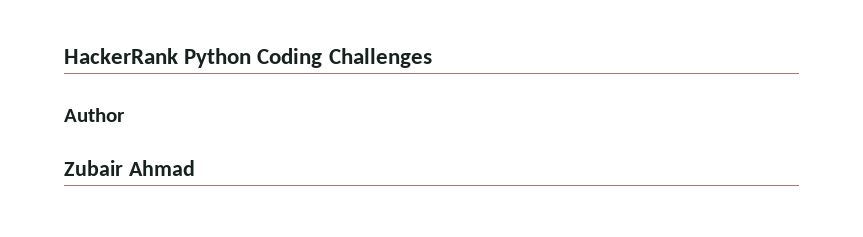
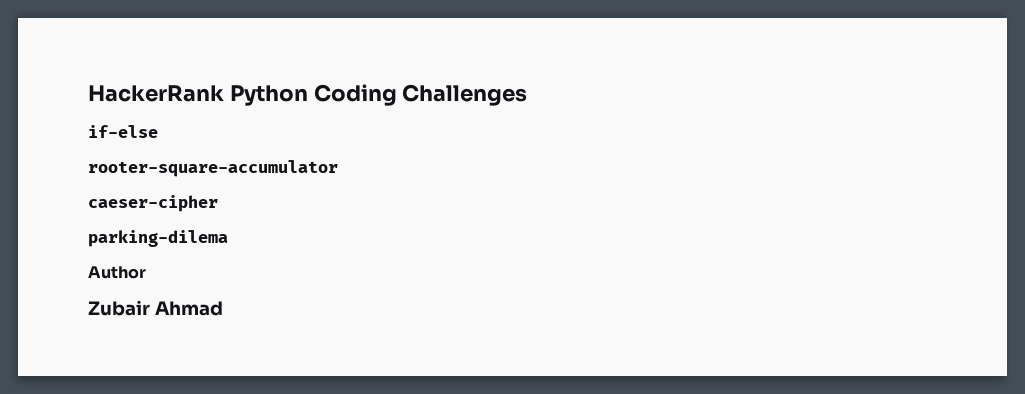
+ if-else
+ rooter-square-accumulator
+ caeser-cipher
+ parking-dilema

